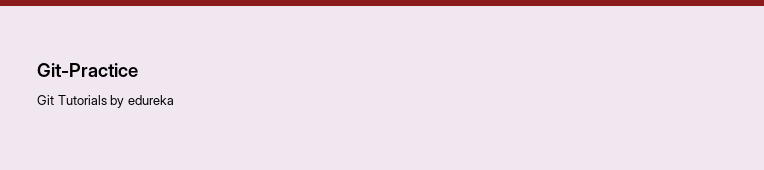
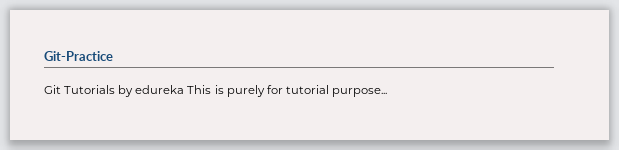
- Git Tutorials by edureka
+ Git Tutorials by edureka This is purely for tutorial purpose...

